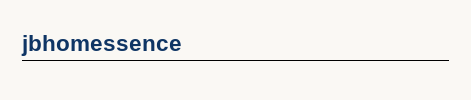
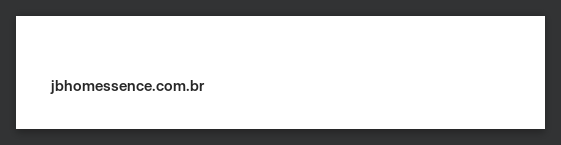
- jbhomessence
+ jbhomessence.com.br

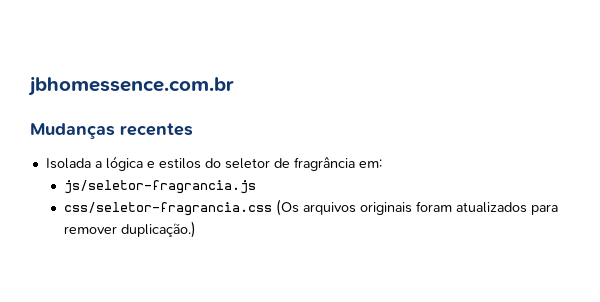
+ Mudanças recentes
+ Isolada a lógica e estilos do seletor de fragrância em:
+ js/seletor-fragrancia.js
+ css/seletor-fragrancia.css (Os arquivos originais foram atualizados para remover duplicação.)

